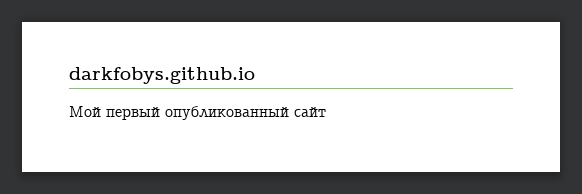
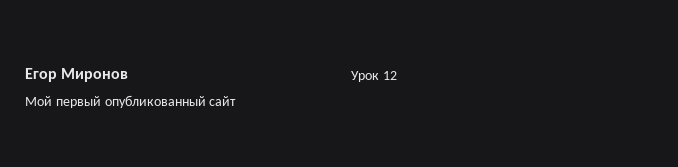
- darkfobys.github.io
+ Егор Миронов
+ Урок 12

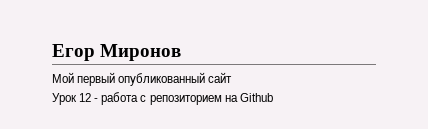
- Урок 12
+ Урок 12 - работа с репозиторием на Github

